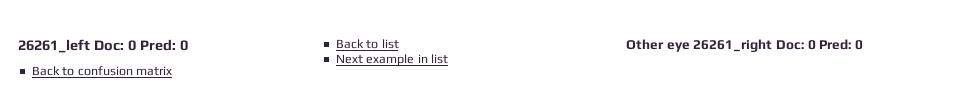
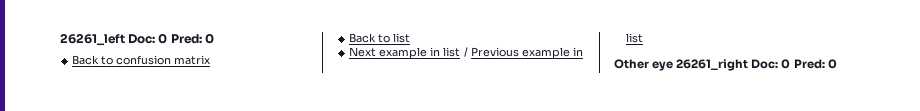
- Next example in list
+ Next example in list / Previous example in list

